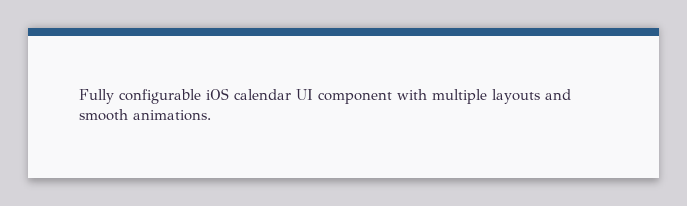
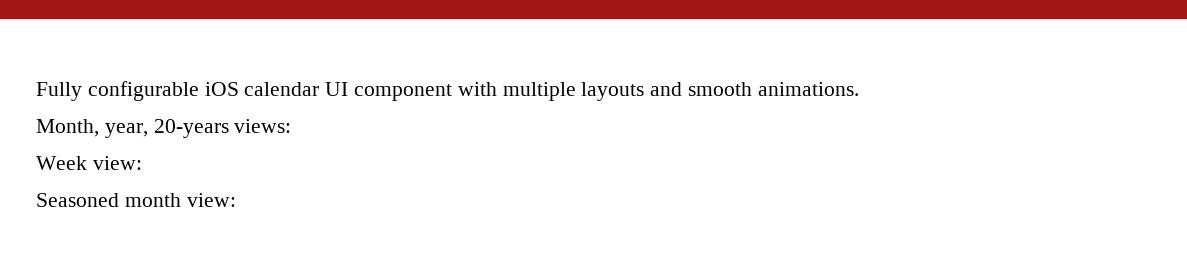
+ Month, year, 20-years views:
+ Week view:
+ Seasoned month view:

